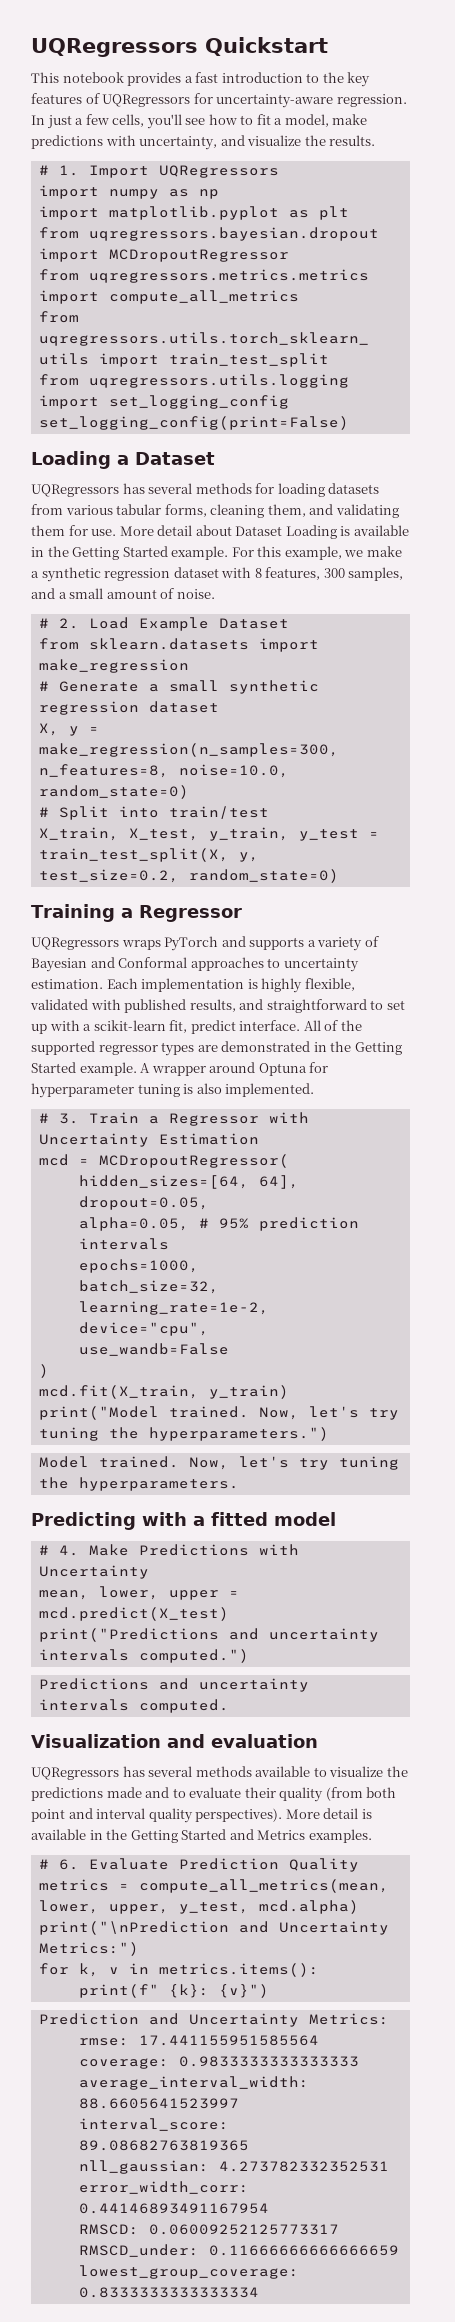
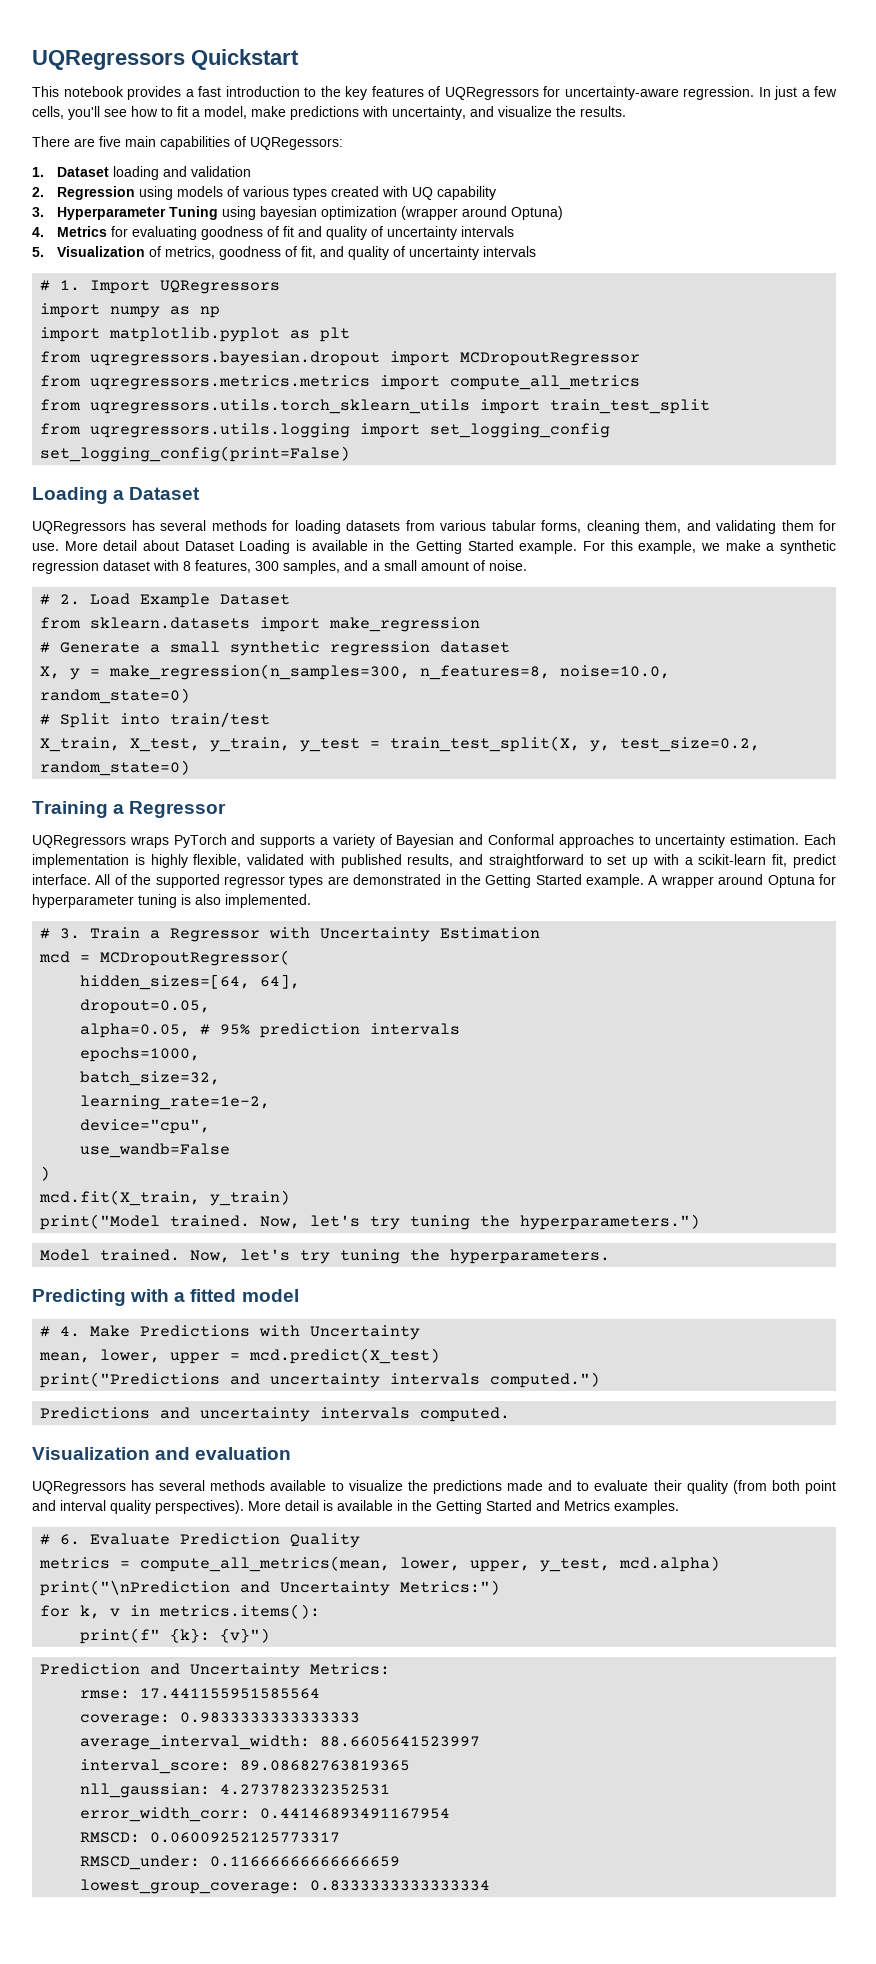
+ There are five main capabilities of UQRegessors:
+ 1. Dataset loading and validation
+ 2. Regression using models of various types created with UQ capability
+ 3. Hyperparameter Tuning using bayesian optimization (wrapper around Optuna)
+ 4. Metrics for evaluating goodness of fit and quality of uncertainty intervals
+ 5. Visualization of metrics, goodness of fit, and quality of uncertainty intervals

